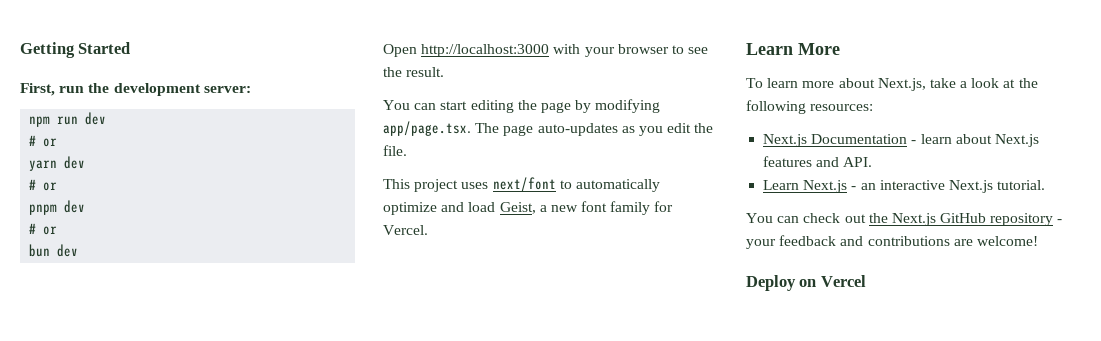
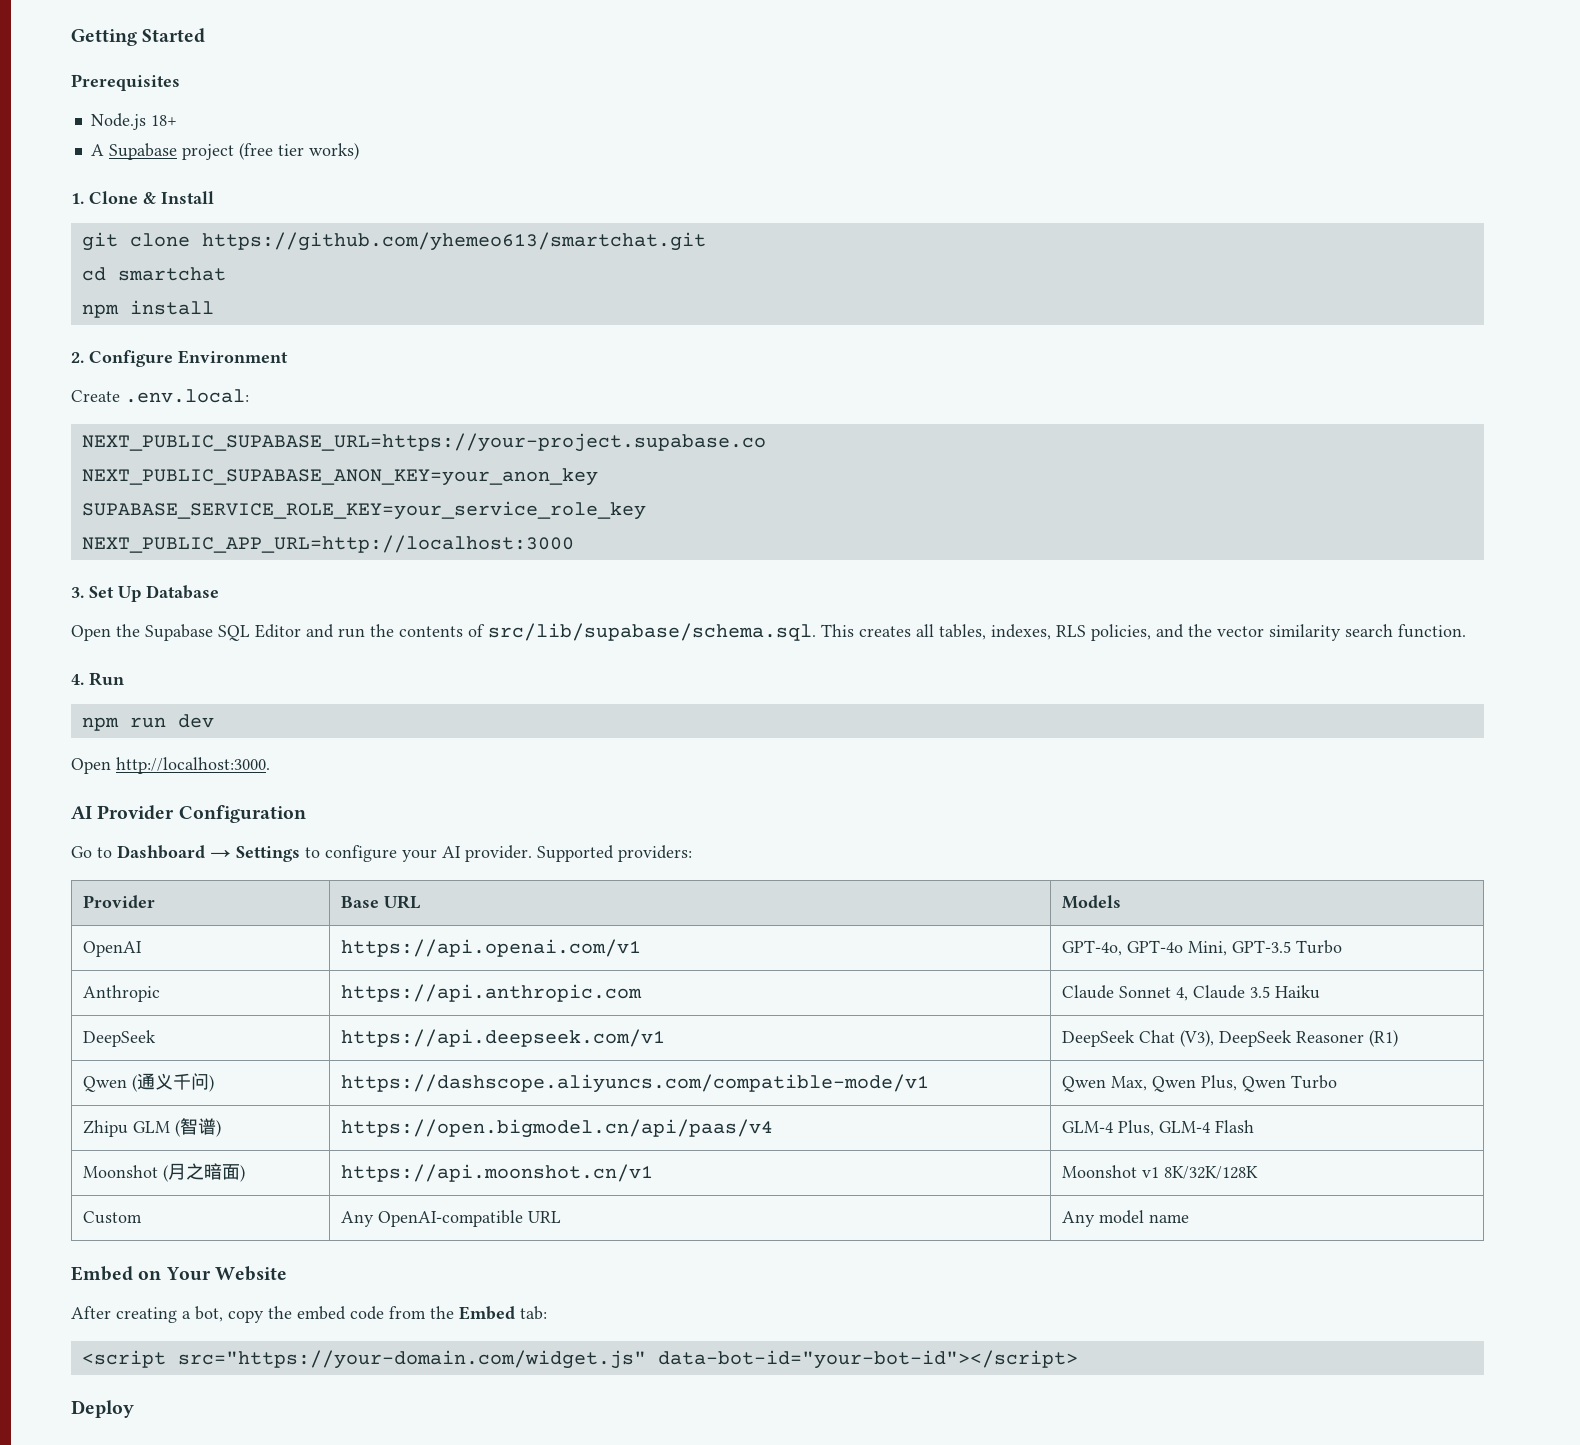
- First, run the development server:
+ Prerequisites
+ Node.js 18+
+ A Supabase project (free tier works)
+ 1. Clone & Install
+ git clone https://github.com/yhemeo613/smartchat.git
+ cd smartchat
+ npm install
+ 2. Configure Environment
+ Create .env.local:
+ NEXT_PUBLIC_SUPABASE_URL=https://your-project.supabase.co
+ NEXT_PUBLIC_SUPABASE_ANON_KEY=your_anon_key
+ SUPABASE_SERVICE_ROLE_KEY=your_service_role_key
+ NEXT_PUBLIC_APP_URL=http://localhost:3000
+ 3. Set Up Database
+ Open the Supabase SQL Editor and run the contents of src/lib/supabase/schema.sql. This creates all tables, indexes, RLS policies, and the vector similarity search function.
+ 4. Run
  npm run dev
- # or
- yarn dev
- # or
- pnpm dev
- # or
- bun dev
- Open http://localhost:3000 with your browser to see the result.
- You can start editing the page by modifying app/page.tsx. The page auto-updates as you edit the file.
- This project uses next/font to automatically optimize and load Geist, a new font family for Vercel.
- Learn More
- To learn more about Next.js, take a look at the following resources:
- Next.js Documentation - learn about Next.js features and API.
- Learn Next.js - an interactive Next.js tutorial.
- You can check out the Next.js GitHub repository - your feedback and contributions are welcome!
+ Open http://localhost:3000.
+ AI Provider Configuration
+ Go to Dashboard → Settings to configure your AI provider. Supported providers:
+ Provider | Base URL | Models
+ OpenAI | https://api.openai.com/v1 | GPT-4o, GPT-4o Mini, GPT-3.5 Turbo
+ Anthropic | https://api.anthropic.com | Claude Sonnet 4, Claude 3.5 Haiku
+ DeepSeek | https://api.deepseek.com/v1 | DeepSeek Chat (V3), DeepSeek Reasoner (R1)
+ Qwen (通义千问) | https://dashscope.aliyuncs.com/compatible-mode/v1 | Qwen Max, Qwen Plus, Qwen Turbo
+ Zhipu GLM (智谱) | https://open.bigmodel.cn/api/paas/v4 | GLM-4 Plus, GLM-4 Flash
+ Moonshot (月之暗面) | https://api.moonshot.cn/v1 | Moonshot v1 8K/32K/128K
+ Custom | Any OpenAI-compatible URL | Any model name
+ Embed on Your Website
+ After creating a bot, copy the embed code from the Embed tab:
+ <script src="https://your-domain.com/widget.js" data-bot-id="your-bot-id"></script>
- Deploy on Vercel
+ Deploy

